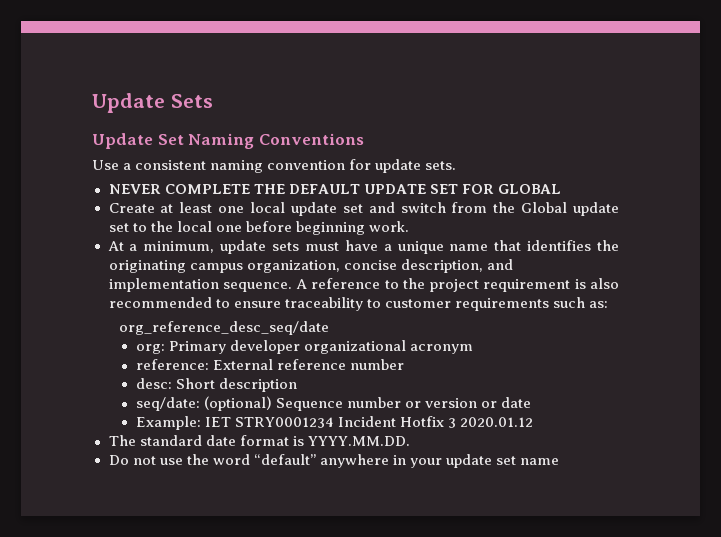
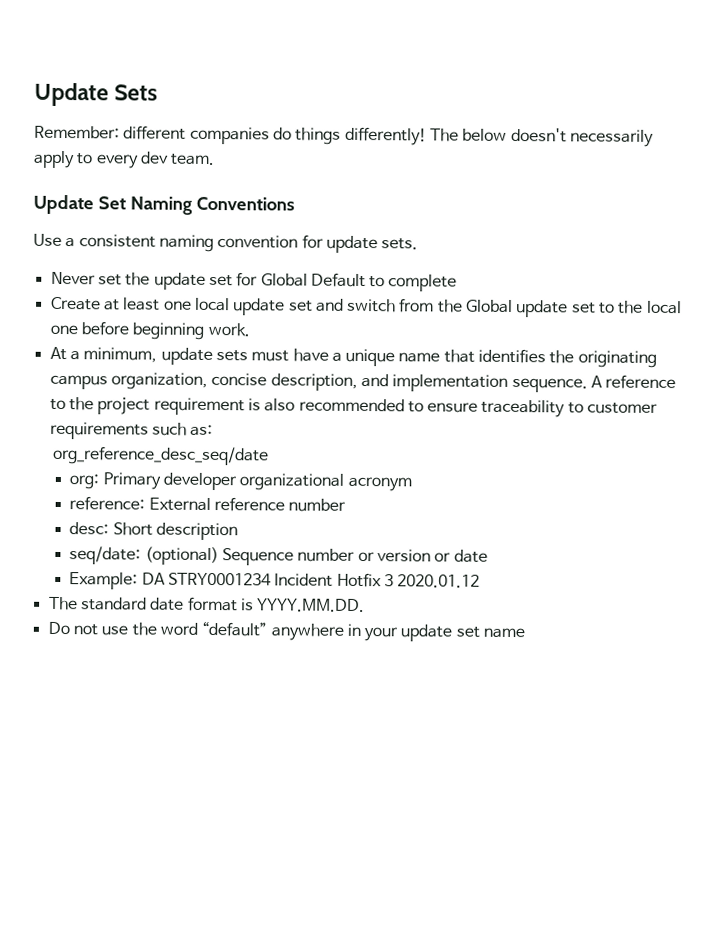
+ Remember: different companies do things differently! The below doesn't necessarily apply to every dev team.
- NEVER COMPLETE THE DEFAULT UPDATE SET FOR GLOBAL
+ Never set the update set for Global Default to complete
- Example: IET STRY0001234 Incident Hotfix 3 2020.01.12
+ Example: DA STRY0001234 Incident Hotfix 3 2020.01.12

